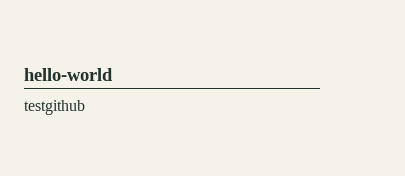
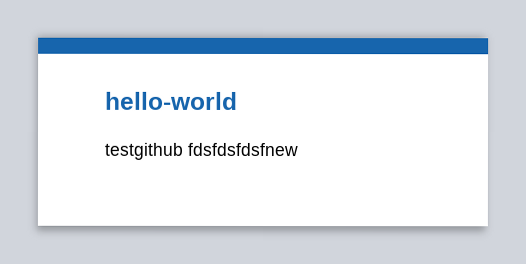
- testgithub
+ testgithub fdsfdsfdsfnew

